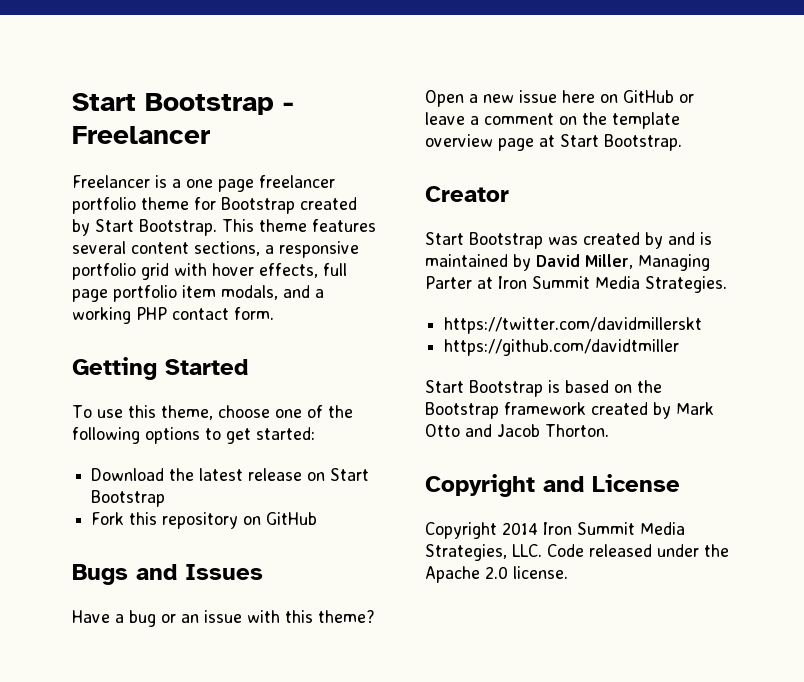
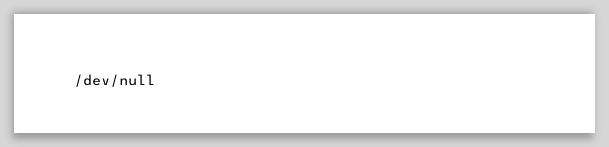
- Start Bootstrap - Freelancer
- Freelancer is a one page freelancer portfolio theme for Bootstrap created by Start Bootstrap. This theme features several content sections, a responsive portfolio grid with hover effects, full page portfolio item modals, and a working PHP contact form.
- Getting Started
- To use this theme, choose one of the following options to get started:
- Download the latest release on Start Bootstrap
- Fork this repository on GitHub
- Bugs and Issues
- Have a bug or an issue with this theme? Open a new issue here on GitHub or leave a comment on the template overview page at Start Bootstrap.
- Creator
- Start Bootstrap was created by and is maintained by David Miller, Managing Parter at Iron Summit Media Strategies.
- https://twitter.com/davidmillerskt
- https://github.com/davidtmiller
- Start Bootstrap is based on the Bootstrap framework created by Mark Otto and Jacob Thorton.
- Copyright and License
- Copyright 2014 Iron Summit Media Strategies, LLC. Code released under the Apache 2.0 license.
+ /dev/null

